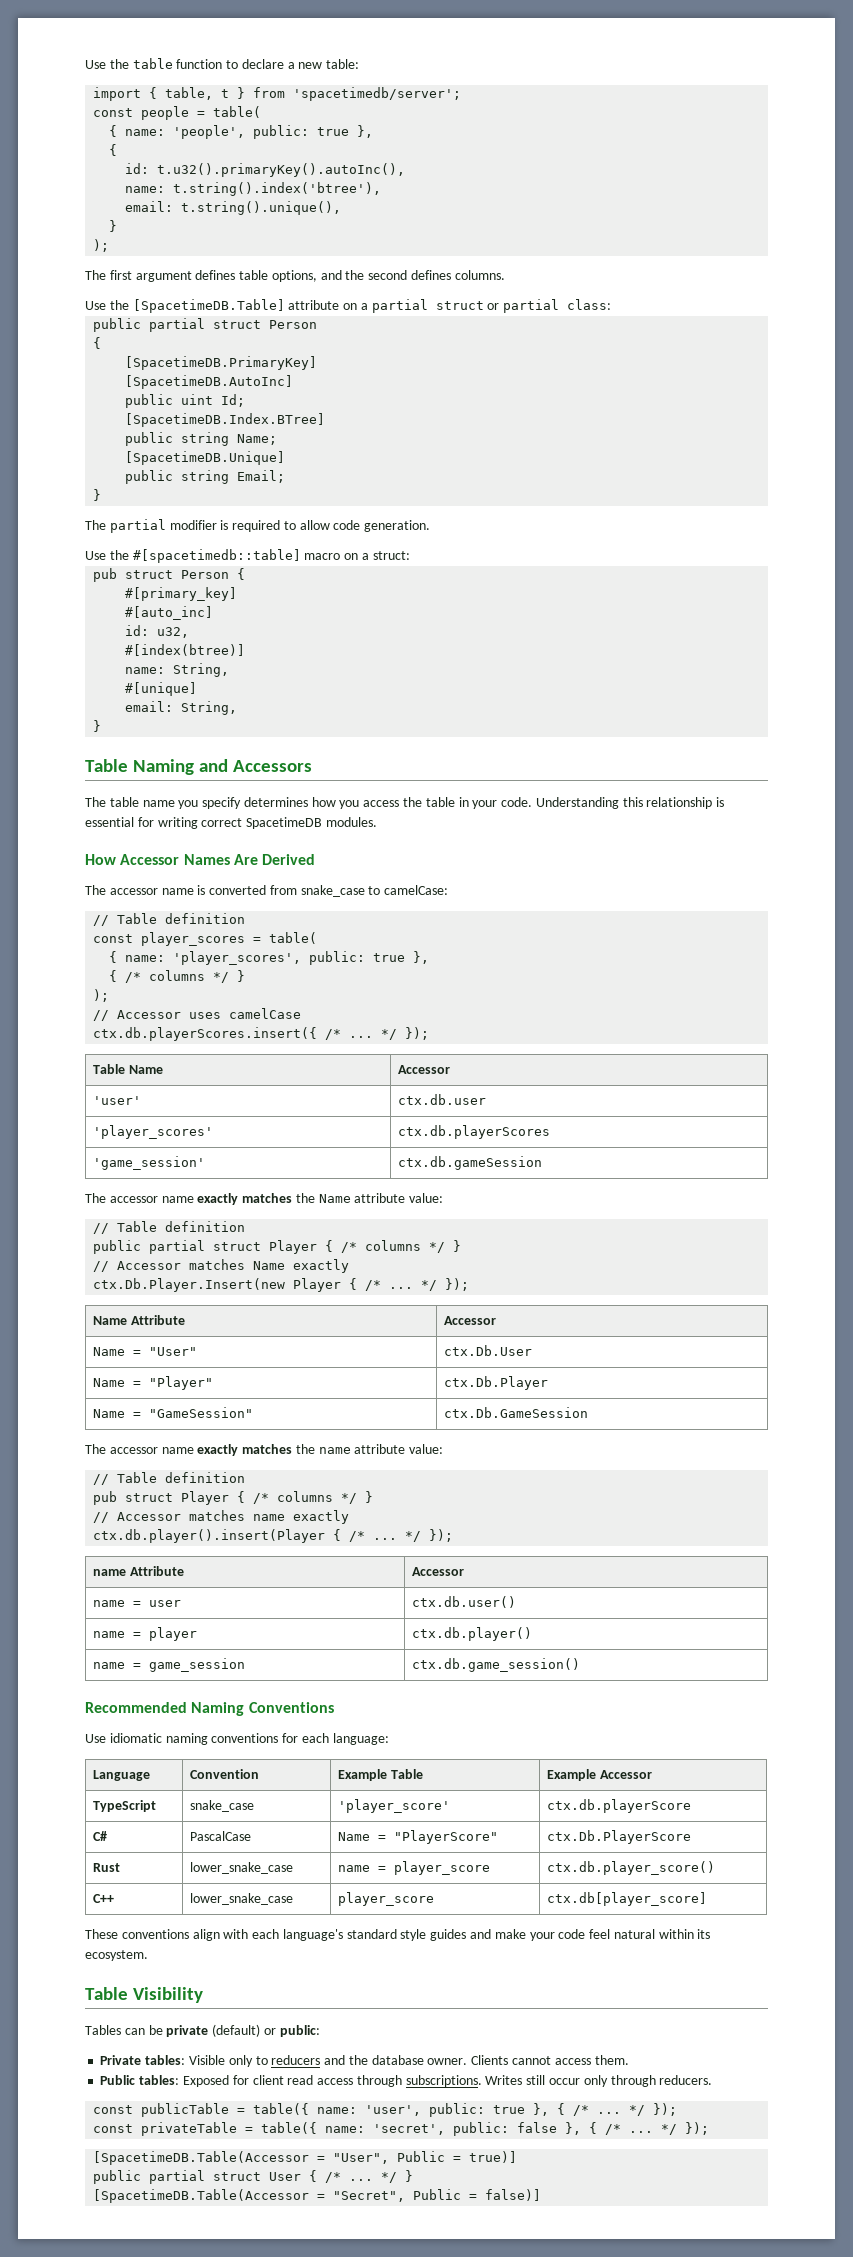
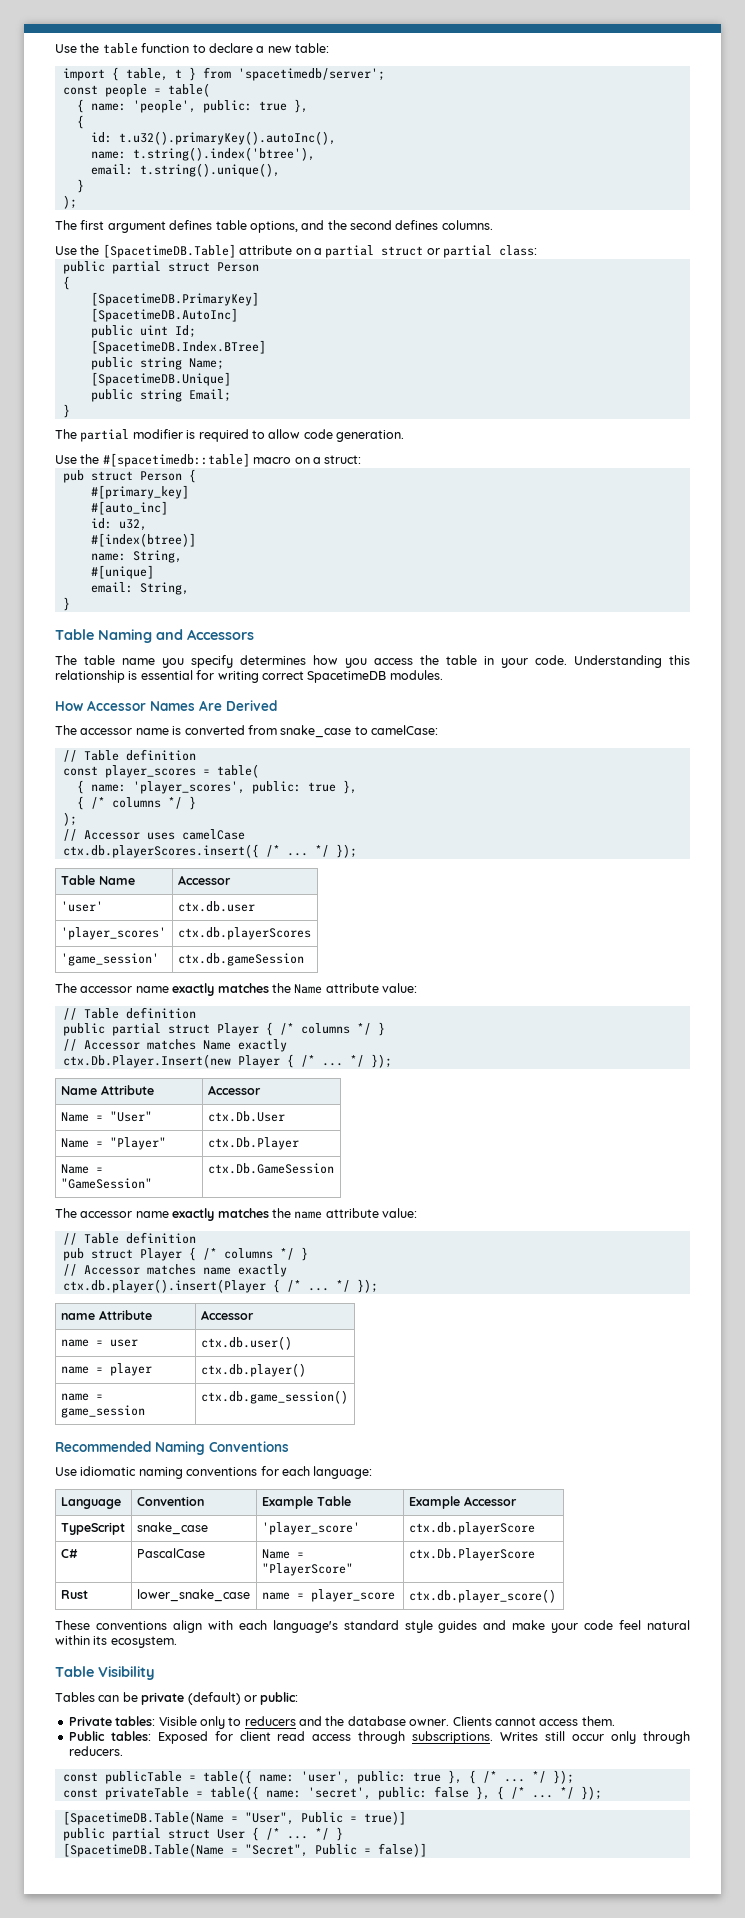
- C++ | lower_snake_case | player_score | ctx.db[player_score]
- [SpacetimeDB.Table(Accessor = "User", Public = true)]
+ [SpacetimeDB.Table(Name = "User", Public = true)]
- [SpacetimeDB.Table(Accessor = "Secret", Public = false)]
+ [SpacetimeDB.Table(Name = "Secret", Public = false)]

